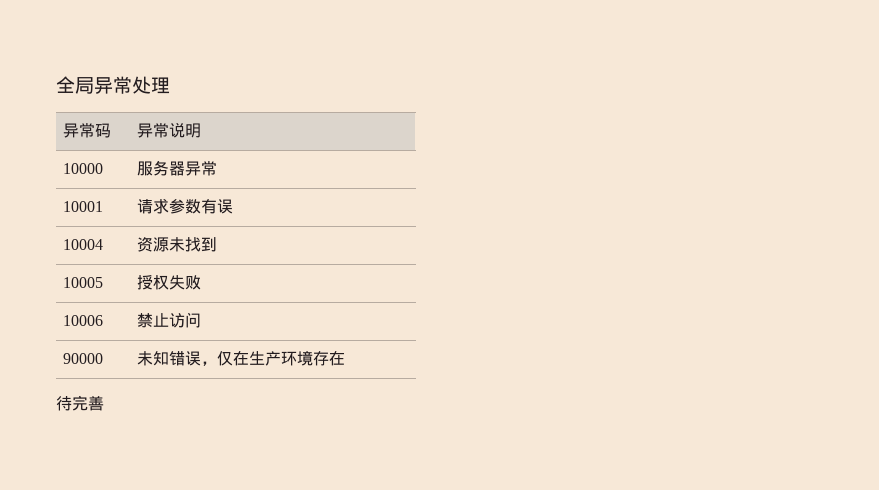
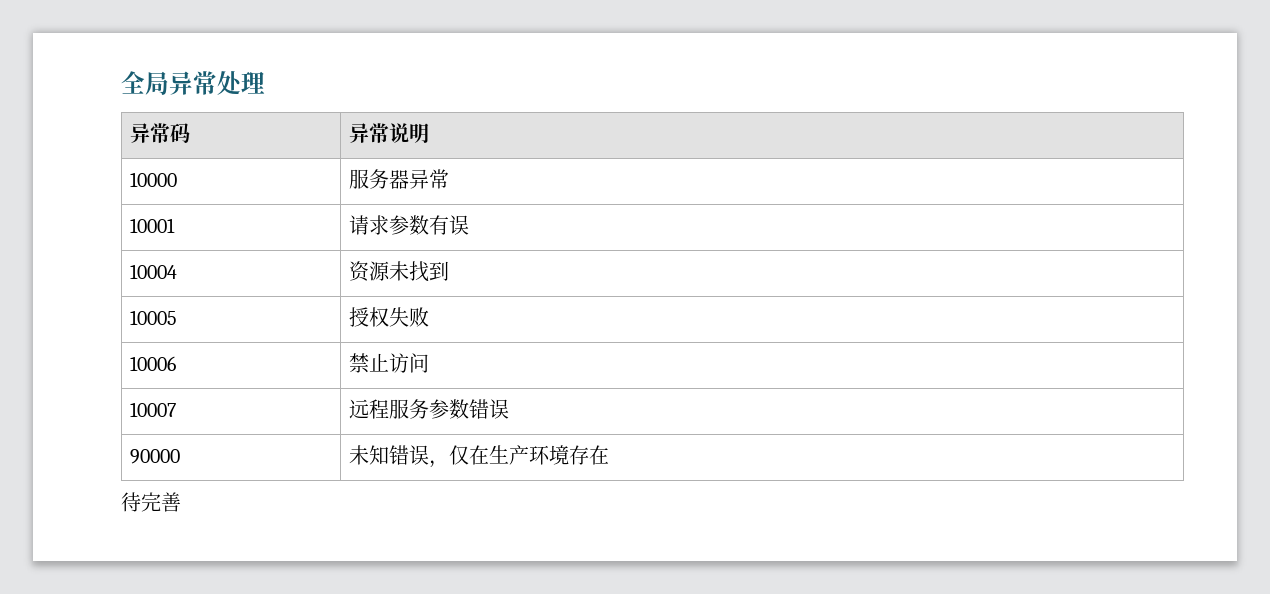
+ 10007 | 远程服务参数错误

